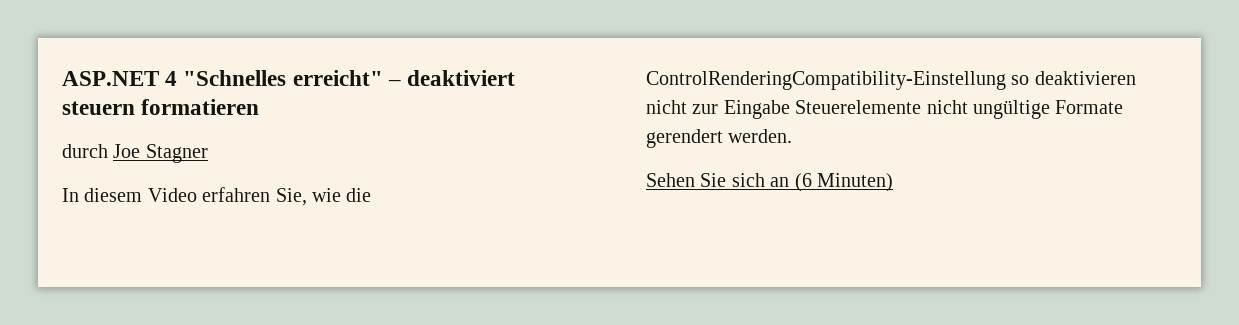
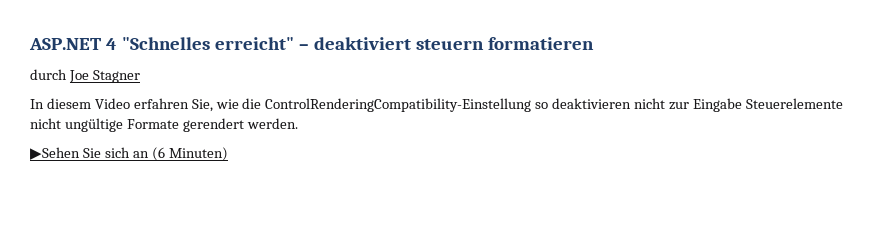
- Sehen Sie sich an (6 Minuten)
+ ▶Sehen Sie sich an (6 Minuten)

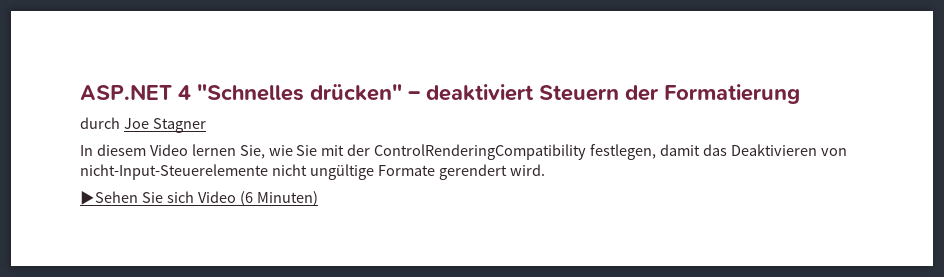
- ASP.NET 4 "Schnelles erreicht" – deaktiviert steuern formatieren
+ ASP.NET 4 "Schnelles drücken" – deaktiviert Steuern der Formatierung
- In diesem Video erfahren Sie, wie die ControlRenderingCompatibility-Einstellung so deaktivieren nicht zur Eingabe Steuerelemente nicht ungültige Formate gerendert werden.
+ In diesem Video lernen Sie, wie Sie mit der ControlRenderingCompatibility festlegen, damit das Deaktivieren von nicht-Input-Steuerelemente nicht ungültige Formate gerendert wird.
- ▶Sehen Sie sich an (6 Minuten)
+ ▶Sehen Sie sich Video (6 Minuten)

